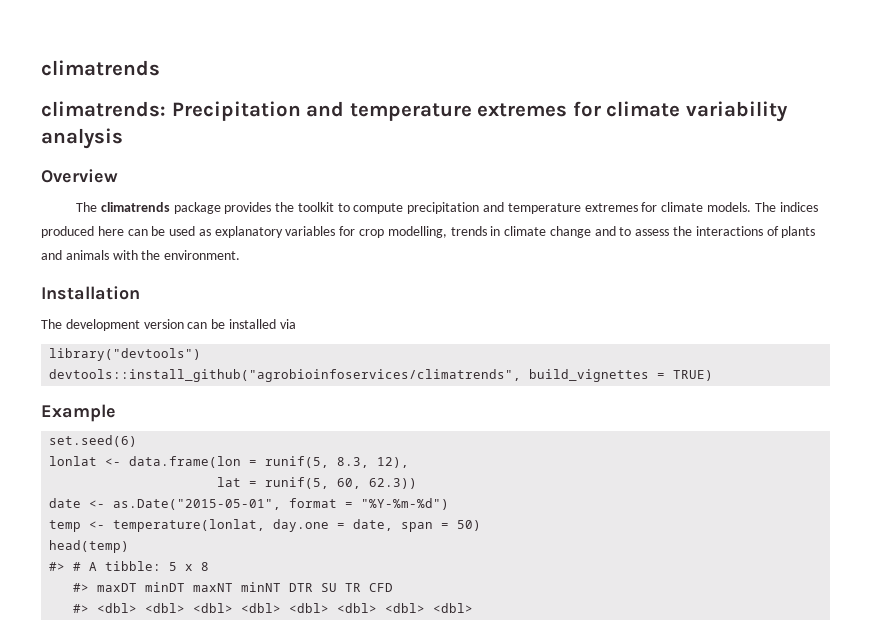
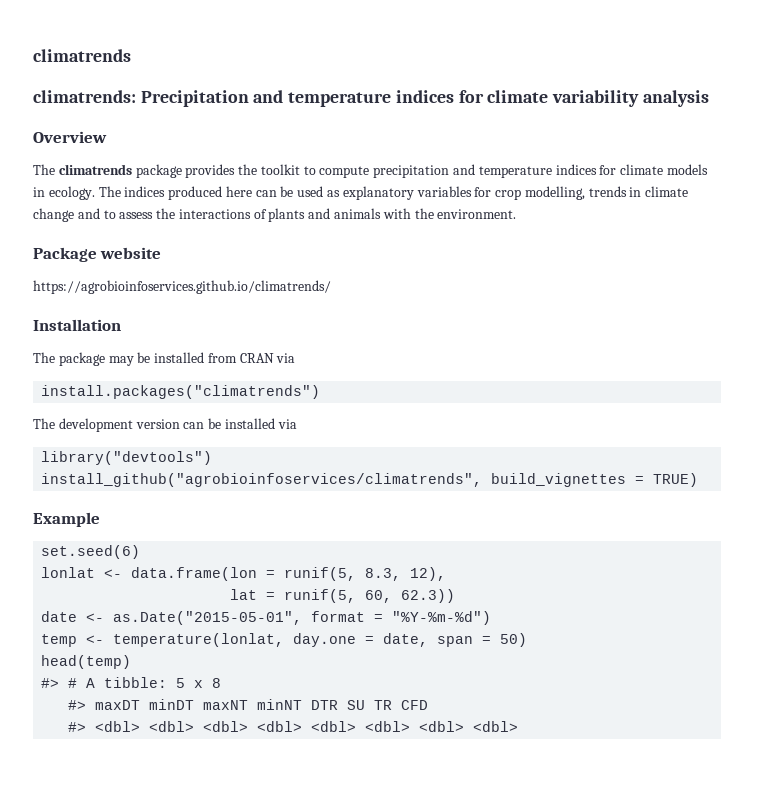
- climatrends: Precipitation and temperature extremes for climate variability analysis
+ climatrends: Precipitation and temperature indices for climate variability analysis
- The climatrends package provides the toolkit to compute precipitation and temperature extremes for climate models.
+ The climatrends package provides the toolkit to compute precipitation and temperature indices for climate models in ecology.
+ Package website
+ https://agrobioinfoservices.github.io/climatrends/
  Installation
+ The package may be installed from CRAN via
+ install.packages("climatrends")
- devtools::install_github("agrobioinfoservices/climatrends", build_vignettes = TRUE)
+ install_github("agrobioinfoservices/climatrends", build_vignettes = TRUE)

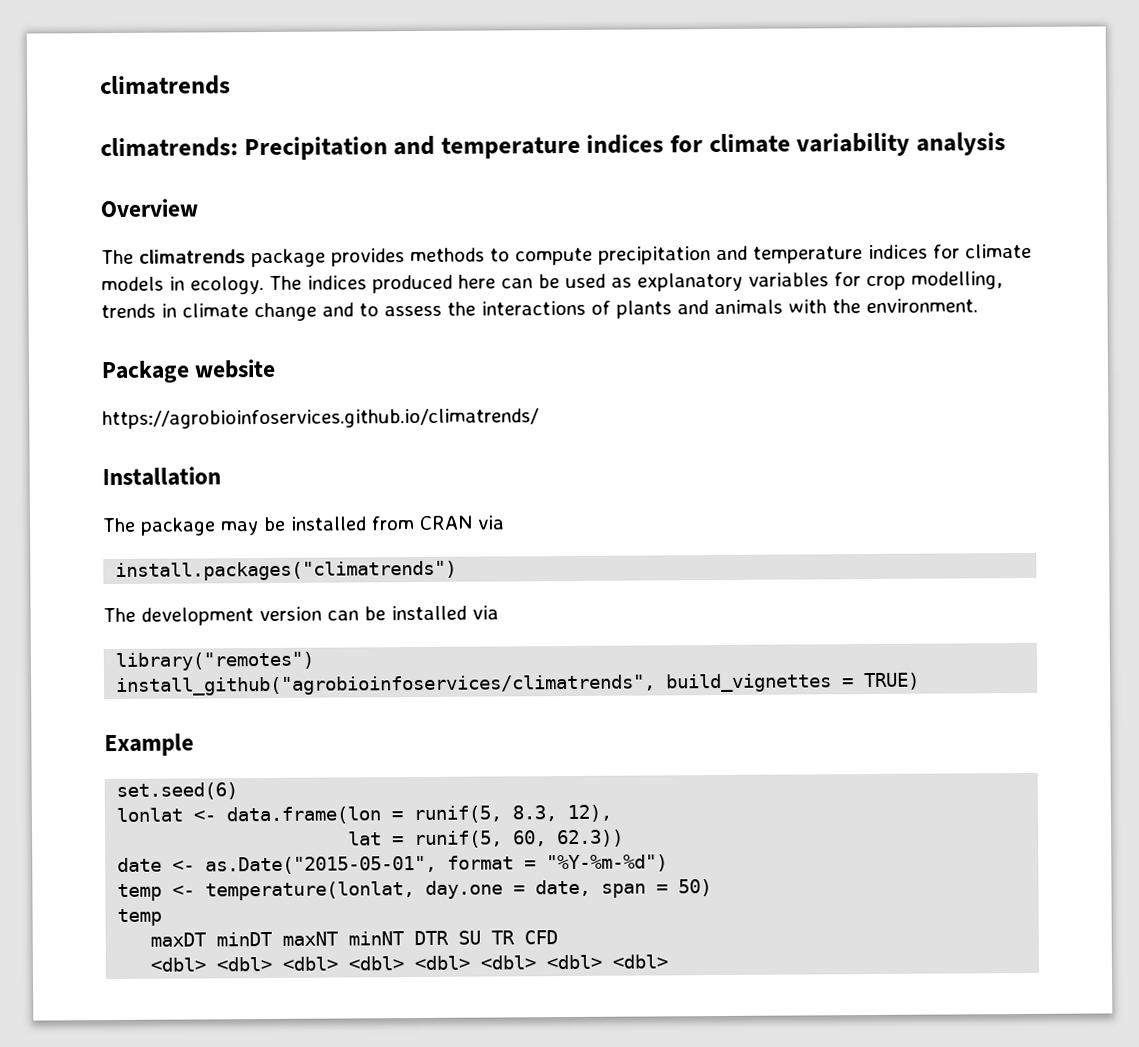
- The climatrends package provides the toolkit to compute precipitation and temperature indices for climate models in ecology.
+ The climatrends package provides methods to compute precipitation and temperature indices for climate models in ecology.
- library("devtools")
+ library("remotes")
  temp <- temperature(lonlat, day.one = date, span = 50)
- head(temp)
- #> # A tibble: 5 x 8
- #> maxDT minDT maxNT minNT DTR SU TR CFD
+ temp
+ maxDT minDT maxNT minNT DTR SU TR CFD
- #> <dbl> <dbl> <dbl> <dbl> <dbl> <dbl> <dbl> <dbl>
+ <dbl> <dbl> <dbl> <dbl> <dbl> <dbl> <dbl> <dbl>

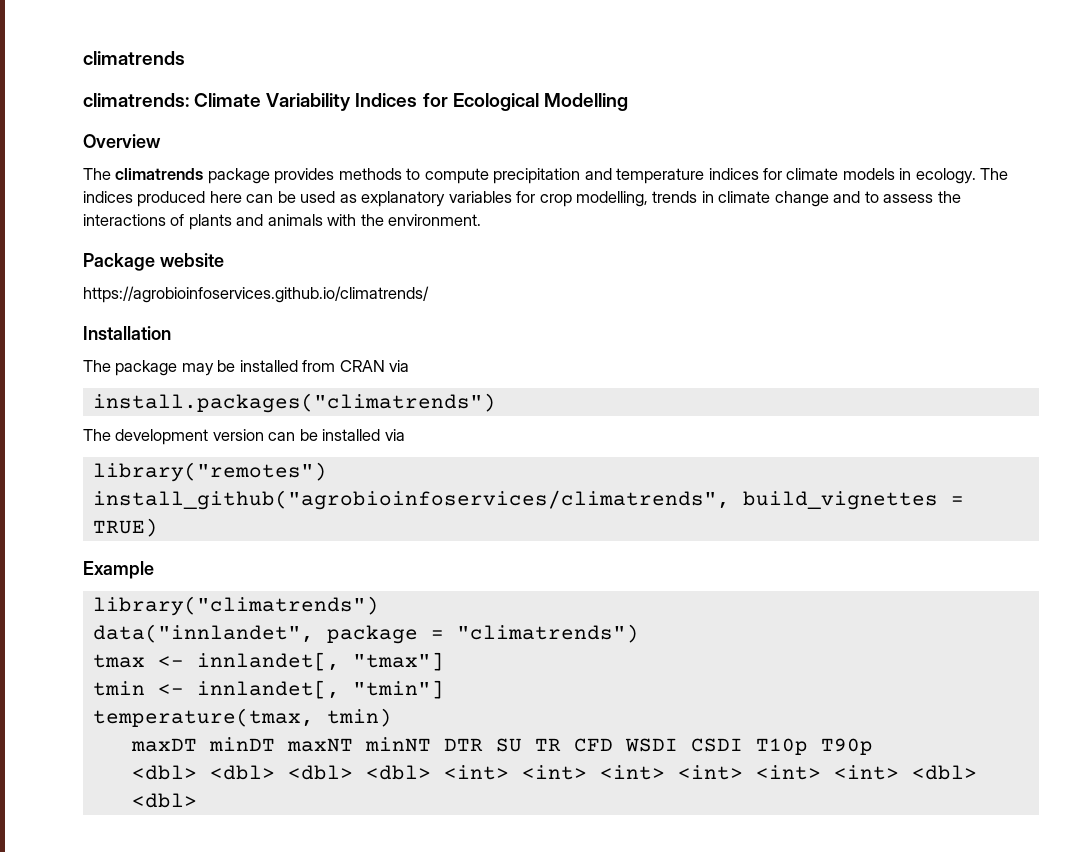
- climatrends: Precipitation and temperature indices for climate variability analysis
+ climatrends: Climate Variability Indices for Ecological Modelling
- set.seed(6)
- lonlat <- data.frame(lon = runif(5, 8.3, 12),
- lat = runif(5, 60, 62.3))
- date <- as.Date("2015-05-01", format = "%Y-%m-%d")
- temp <- temperature(lonlat, day.one = date, span = 50)
- temp
+ library("climatrends")
+ data("innlandet", package = "climatrends")
+ tmax <- innlandet[, "tmax"]
+ tmin <- innlandet[, "tmin"]
+ temperature(tmax, tmin)
- maxDT minDT maxNT minNT DTR SU TR CFD
- <dbl> <dbl> <dbl> <dbl> <dbl> <dbl> <dbl> <dbl>
+ maxDT minDT maxNT minNT DTR SU TR CFD WSDI CSDI T10p T90p
+ <dbl> <dbl> <dbl> <dbl> <int> <int> <int> <int> <int> <int> <dbl> <dbl>

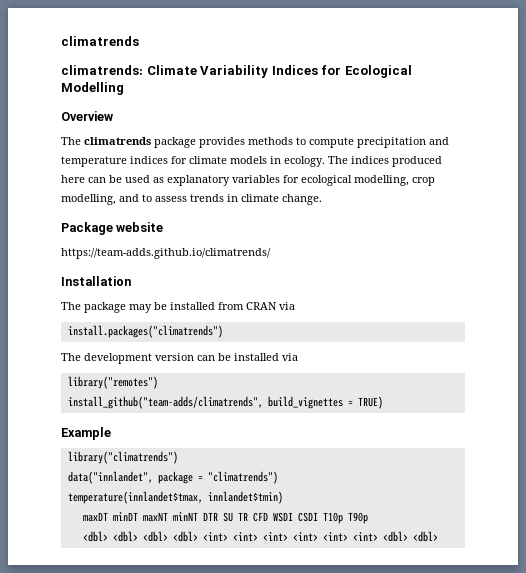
- The indices produced here can be used as explanatory variables for crop modelling, trends in climate change and to assess the interactions of plants and animals with the environment.
+ The indices produced here can be used as explanatory variables for ecological modelling, crop modelling, and to assess trends in climate change.
- https://agrobioinfoservices.github.io/climatrends/
+ https://team-adds.github.io/climatrends/
- install_github("agrobioinfoservices/climatrends", build_vignettes = TRUE)
+ install_github("team-adds/climatrends", build_vignettes = TRUE)
- tmax <- innlandet[, "tmax"]
- tmin <- innlandet[, "tmin"]
- temperature(tmax, tmin)
+ temperature(innlandet$tmax, innlandet$tmin)

